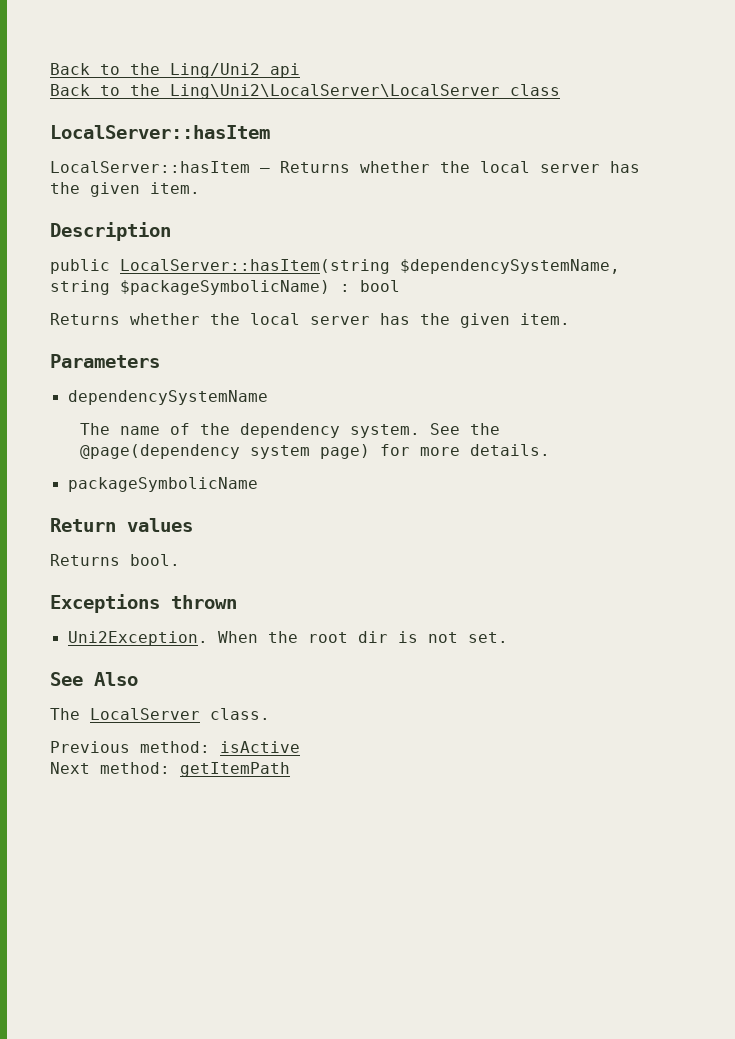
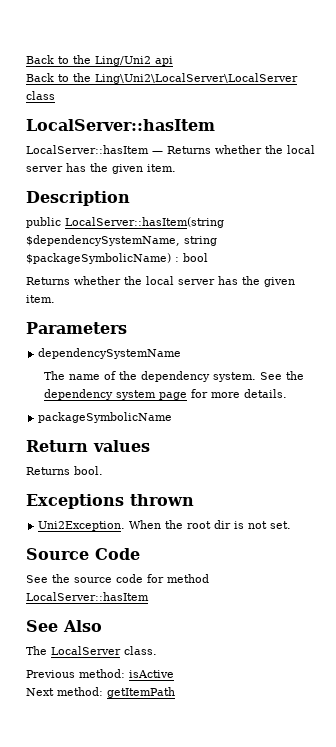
- See the @page(dependency system page) for more details.
+ See the dependency system page for more details.
+ Source Code
+ See the source code for method LocalServer::hasItem

